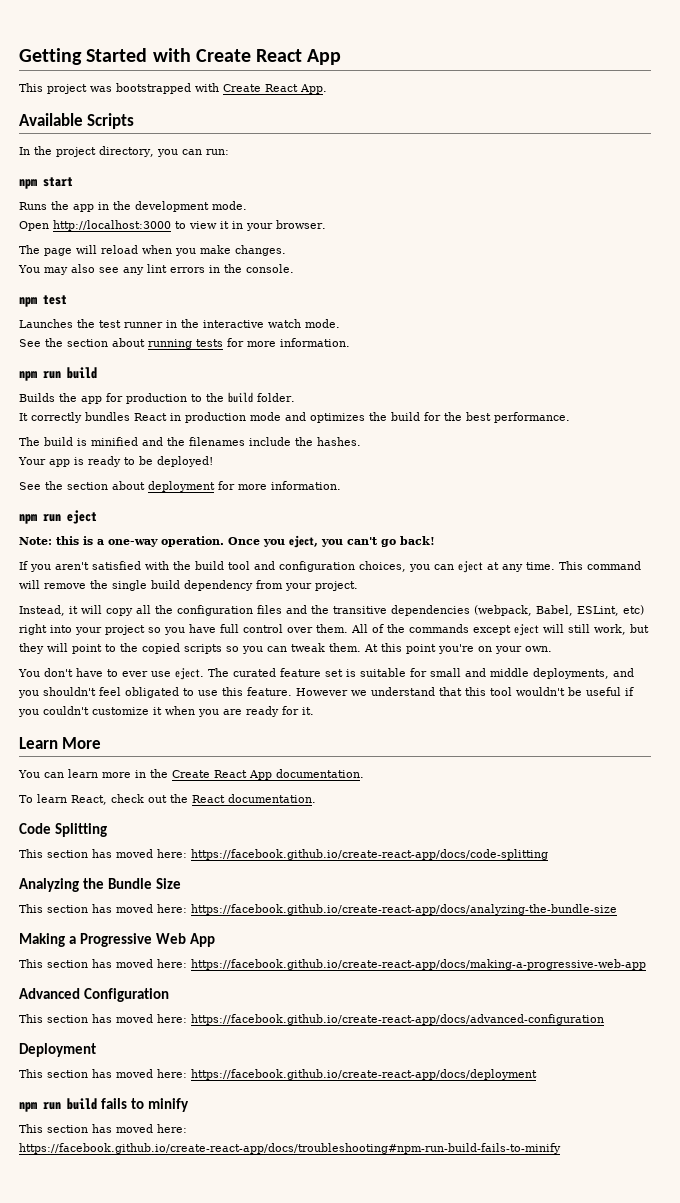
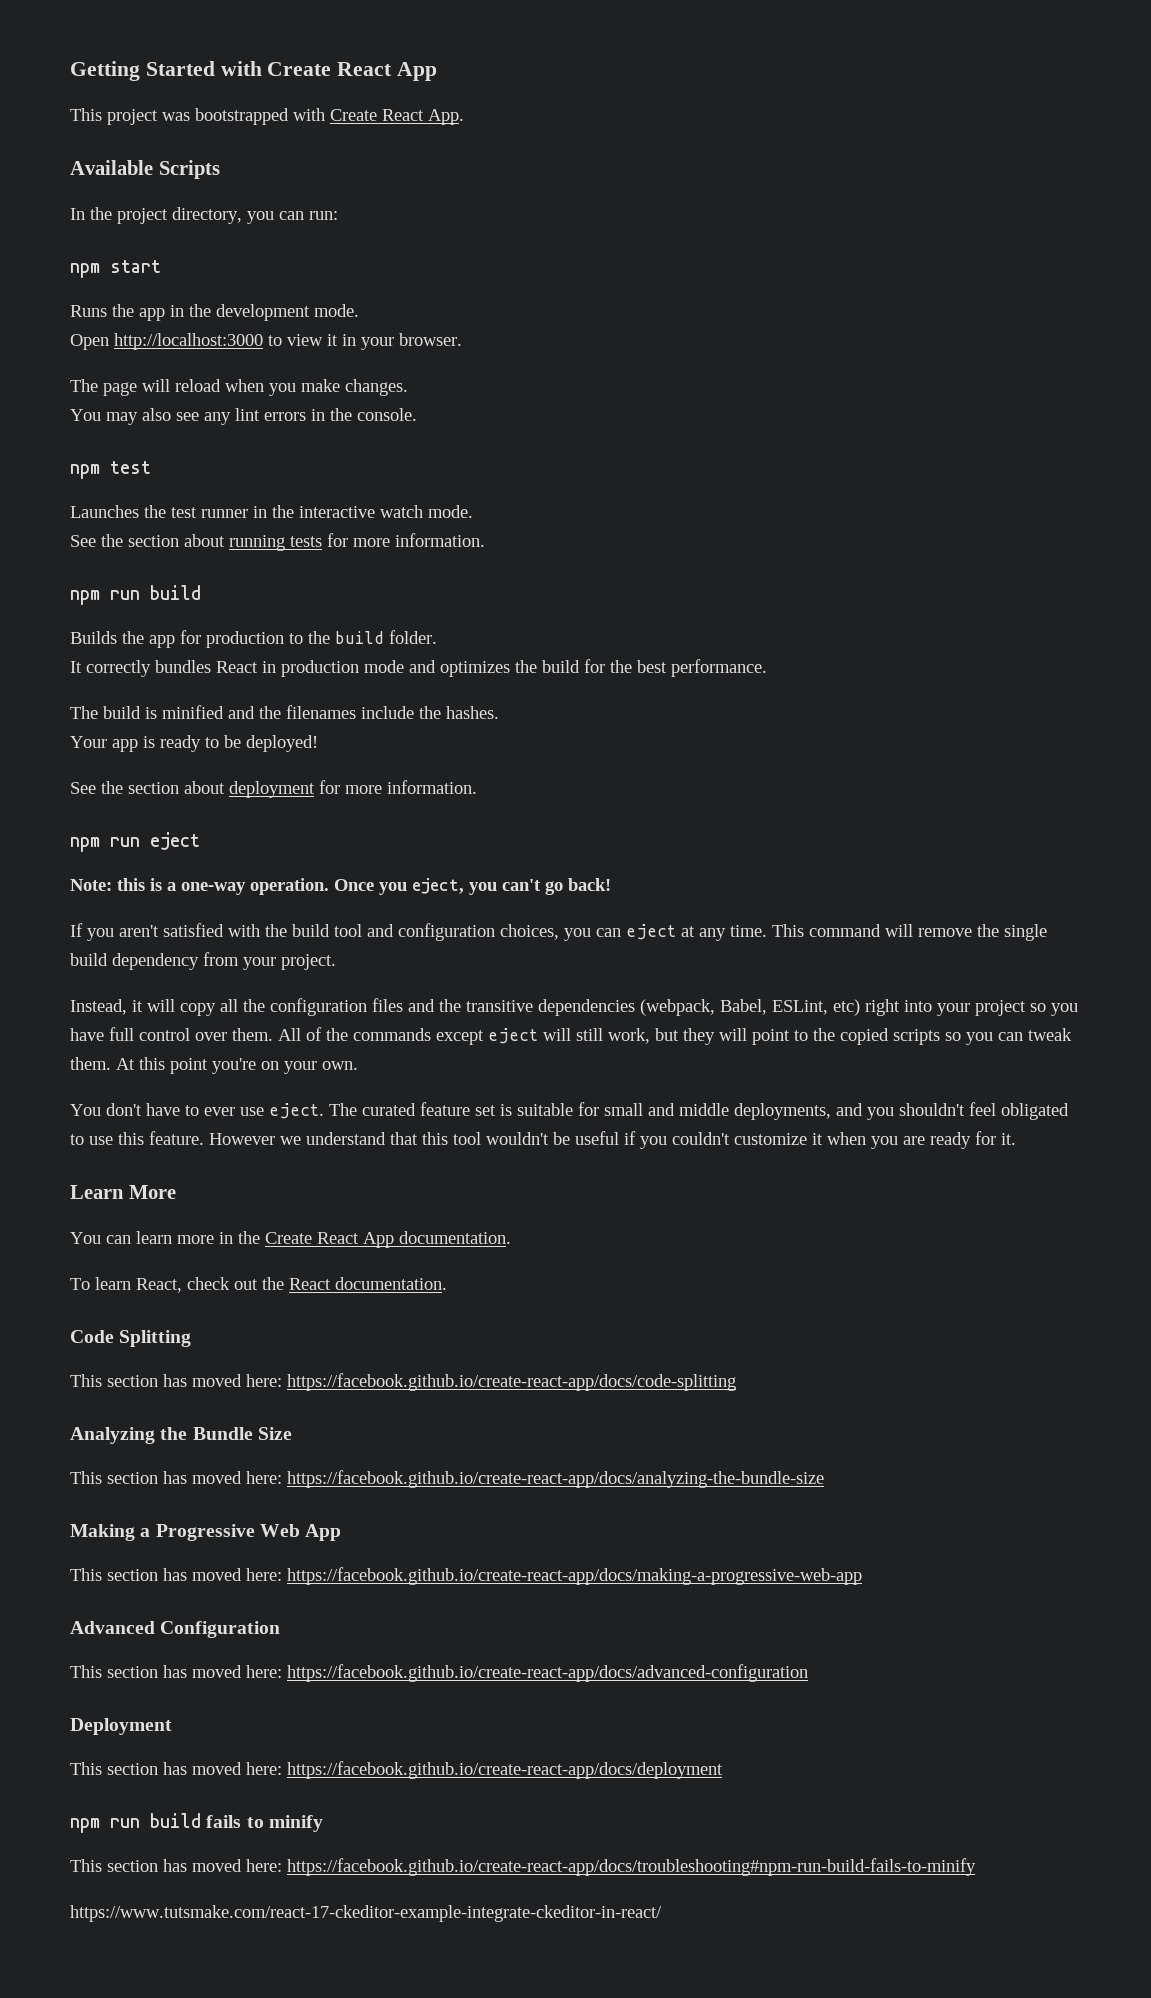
+ https://www.tutsmake.com/react-17-ckeditor-example-integrate-ckeditor-in-react/

